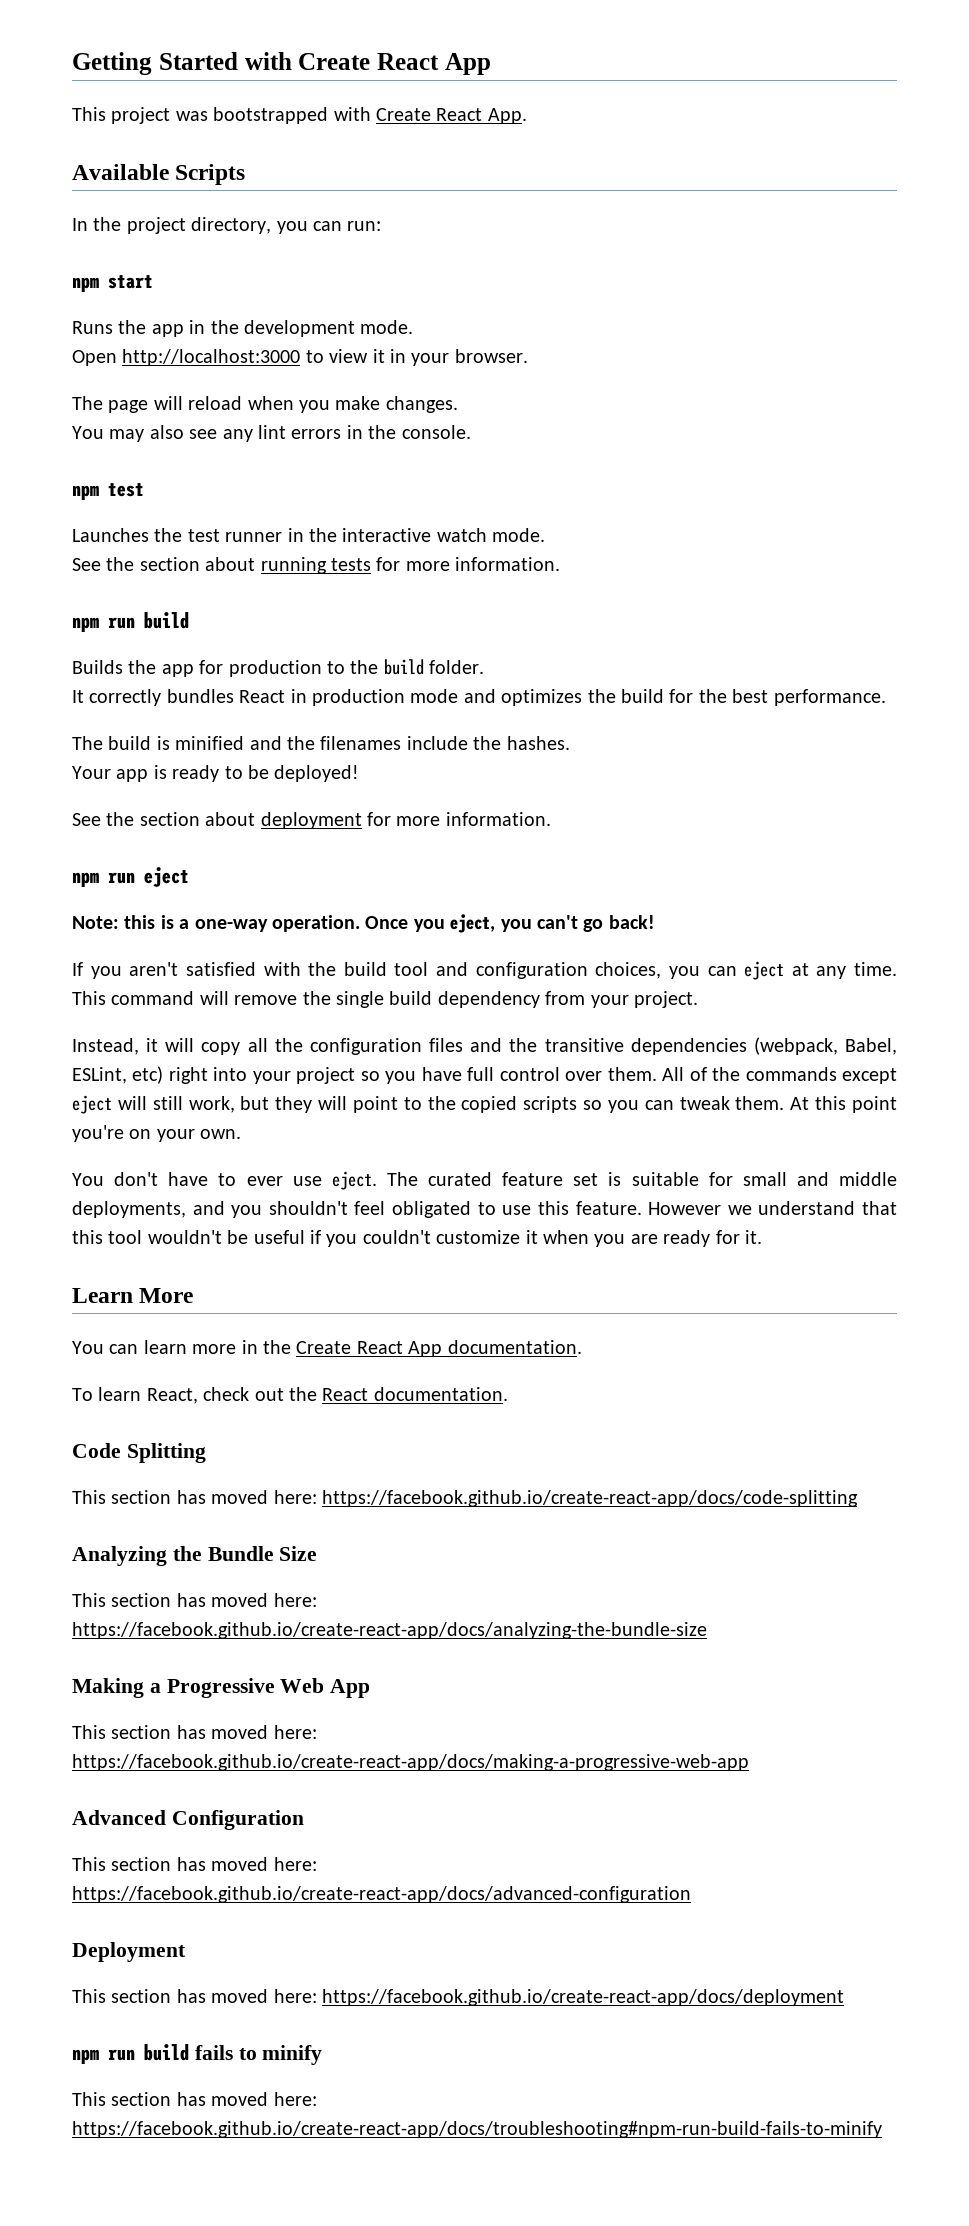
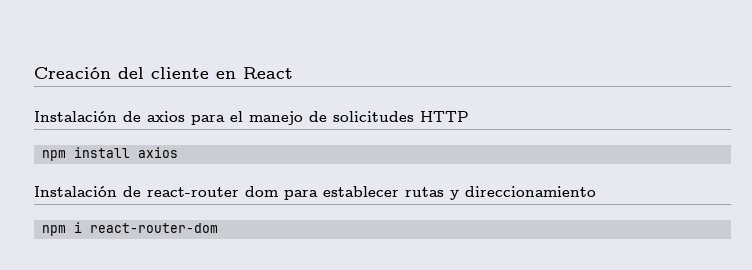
- Getting Started with Create React App
- This project was bootstrapped with Create React App.
- Available Scripts
- In the project directory, you can run:
- npm start
- Runs the app in the development mode.
- Open http://localhost:3000 to view it in your browser.
- The page will reload when you make changes.
- You may also see any lint errors in the console.
- npm test
- Launches the test runner in the interactive watch mode.
- See the section about running tests for more information.
- npm run build
- Builds the app for production to the build folder.
- It correctly bundles React in production mode and optimizes the build for the best performance.
- The build is minified and the filenames include the hashes.
- Your app is ready to be deployed!
- See the section about deployment for more information.
- npm run eject
- Note: this is a one-way operation. Once you eject, you can't go back!
- If you aren't satisfied with the build tool and configuration choices, you can eject at any time. This command will remove the single build dependency from your project.
- Instead, it will copy all the configuration files and the transitive dependencies (webpack, Babel, ESLint, etc) right into your project so you have full control over them. All of the commands except eject will still work, but they will point to the copied scripts so you can tweak them. At this point you're on your own.
- You don't have to ever use eject. The curated feature set is suitable for small and middle deployments, and you shouldn't feel obligated to use this feature. However we understand that this tool wouldn't be useful if you couldn't customize it when you are ready for it.
- Learn More
- You can learn more in the Create React App documentation.
- To learn React, check out the React documentation.
- Code Splitting
- This section has moved here: https://facebook.github.io/create-react-app/docs/code-splitting
- Analyzing the Bundle Size
- This section has moved here: https://facebook.github.io/create-react-app/docs/analyzing-the-bundle-size
- Making a Progressive Web App
- This section has moved here: https://facebook.github.io/create-react-app/docs/making-a-progressive-web-app
- Advanced Configuration
- This section has moved here: https://facebook.github.io/create-react-app/docs/advanced-configuration
- Deployment
- This section has moved here: https://facebook.github.io/create-react-app/docs/deployment
- npm run build fails to minify
- This section has moved here: https://facebook.github.io/create-react-app/docs/troubleshooting#npm-run-build-fails-to-minify
+ Creación del cliente en React
+ Instalación de axios para el manejo de solicitudes HTTP
+ npm install axios
+ Instalación de react-router dom para establecer rutas y direccionamiento
+ npm i react-router-dom

